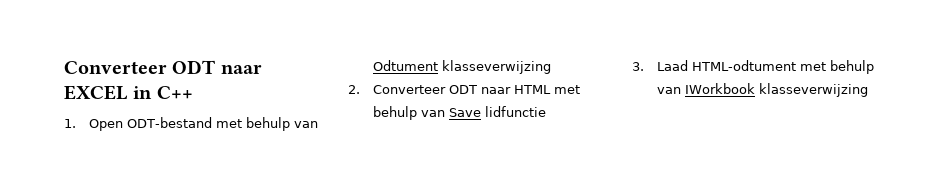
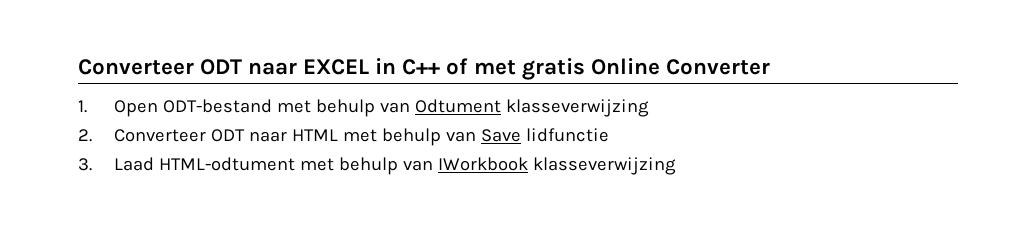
- Converteer ODT naar EXCEL in C++
+ Converteer ODT naar EXCEL in C++ of met gratis Online Converter

